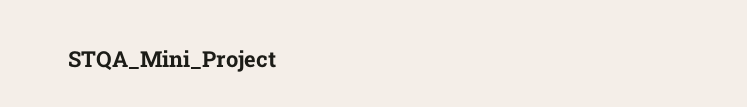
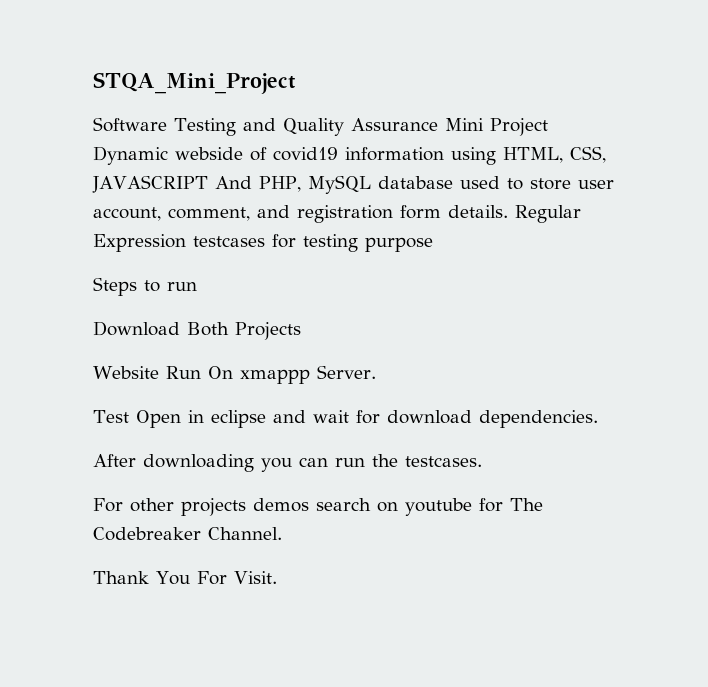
+ Software Testing and Quality Assurance Mini Project Dynamic webside of covid19 information using HTML, CSS, JAVASCRIPT And PHP, MySQL database used to store user account, comment, and registration form details. Regular Expression testcases for testing purpose
+ Steps to run
+ Download Both Projects
+ Website Run On xmappp Server.
+ Test Open in eclipse and wait for download dependencies.
+ After downloading you can run the testcases.
+ For other projects demos search on youtube for The Codebreaker Channel.
+ Thank You For Visit.

